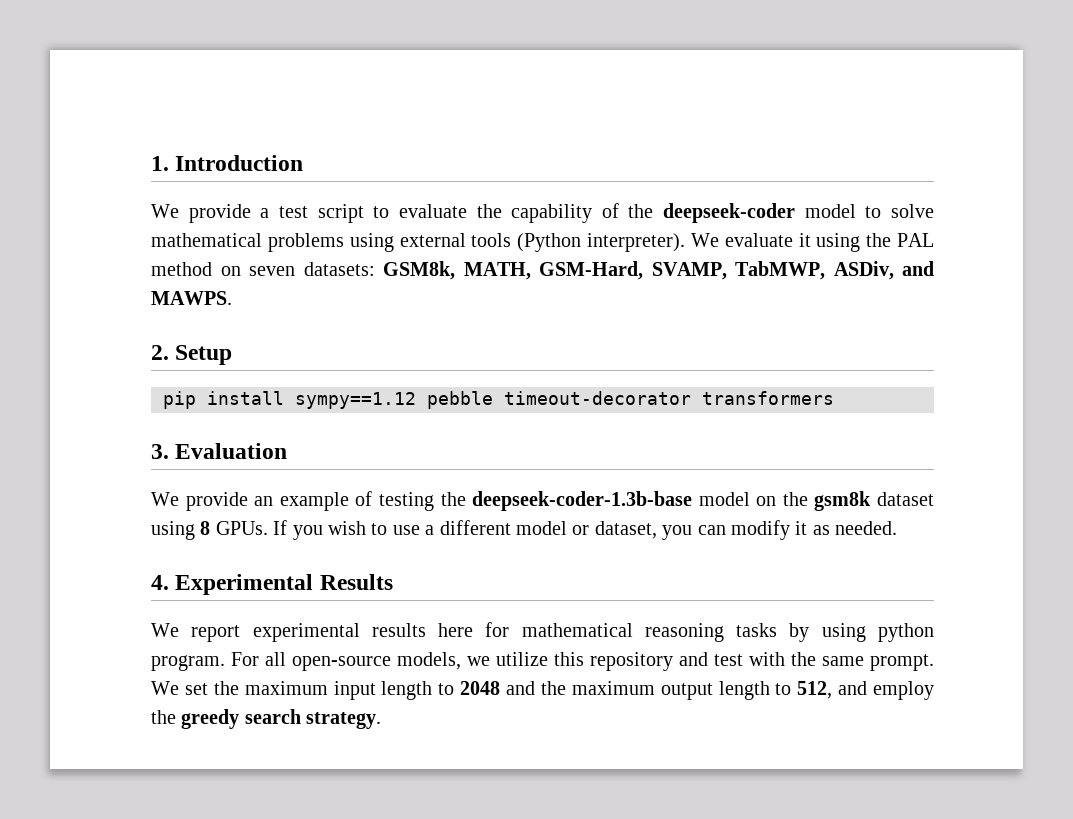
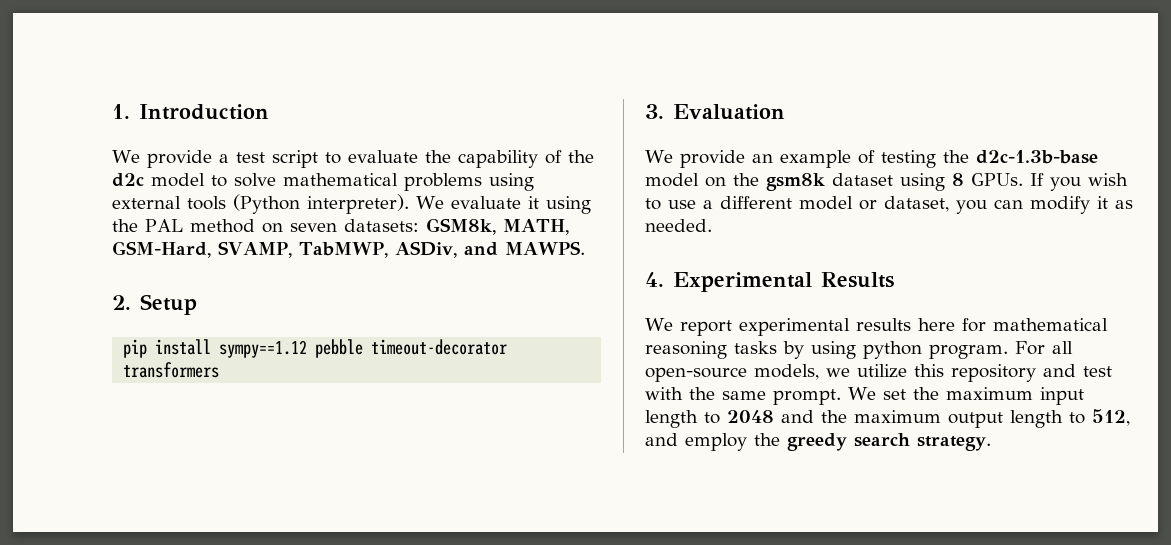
- We provide a test script to evaluate the capability of the deepseek-coder model to solve mathematical problems using external tools (Python interpreter).
+ We provide a test script to evaluate the capability of the d2c model to solve mathematical problems using external tools (Python interpreter).
- We provide an example of testing the deepseek-coder-1.3b-base model on the gsm8k dataset using 8 GPUs.
+ We provide an example of testing the d2c-1.3b-base model on the gsm8k dataset using 8 GPUs.

